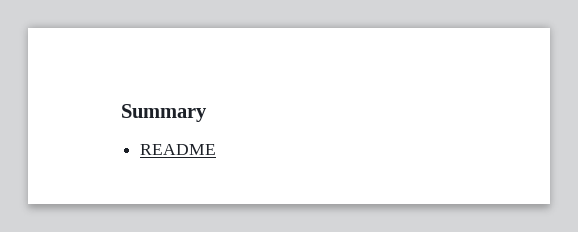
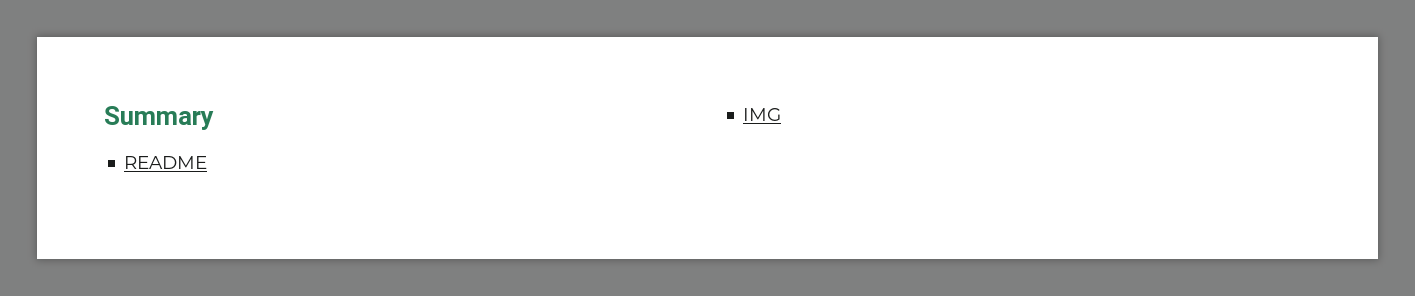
+ IMG

